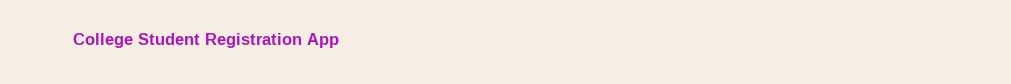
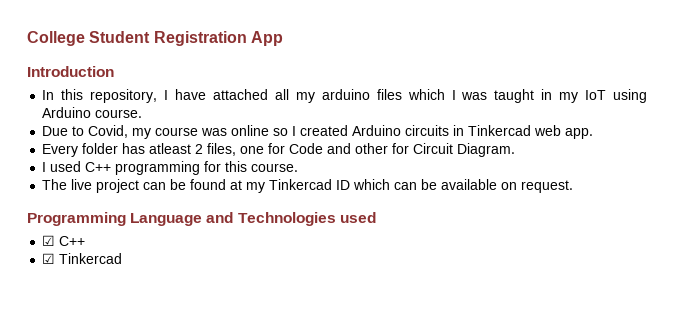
+ Introduction
+ In this repository, I have attached all my arduino files which I was taught in my IoT using Arduino course.
+ Due to Covid, my course was online so I created Arduino circuits in Tinkercad web app.
+ Every folder has atleast 2 files, one for Code and other for Circuit Diagram.
+ I used C++ programming for this course.
+ The live project can be found at my Tinkercad ID which can be available on request.
+ Programming Language and Technologies used
+ ☑ C++
+ ☑ Tinkercad

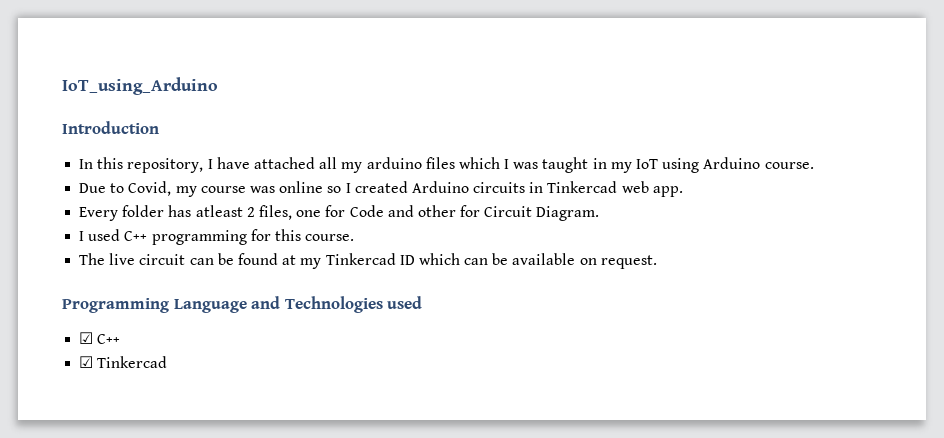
- College Student Registration App
+ IoT_using_Arduino
- The live project can be found at my Tinkercad ID which can be available on request.
+ The live circuit can be found at my Tinkercad ID which can be available on request.

